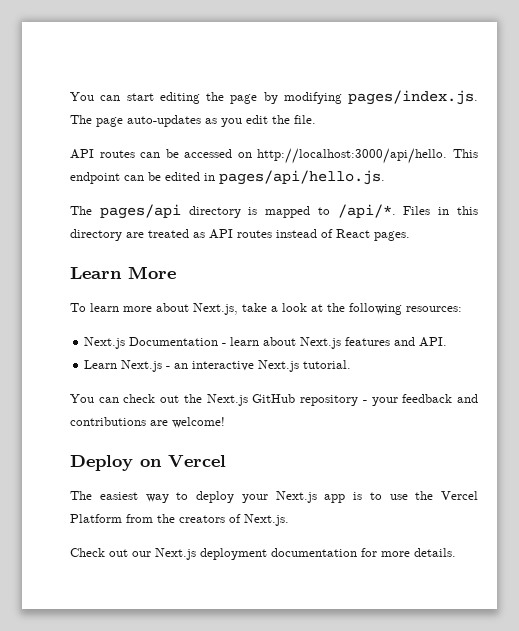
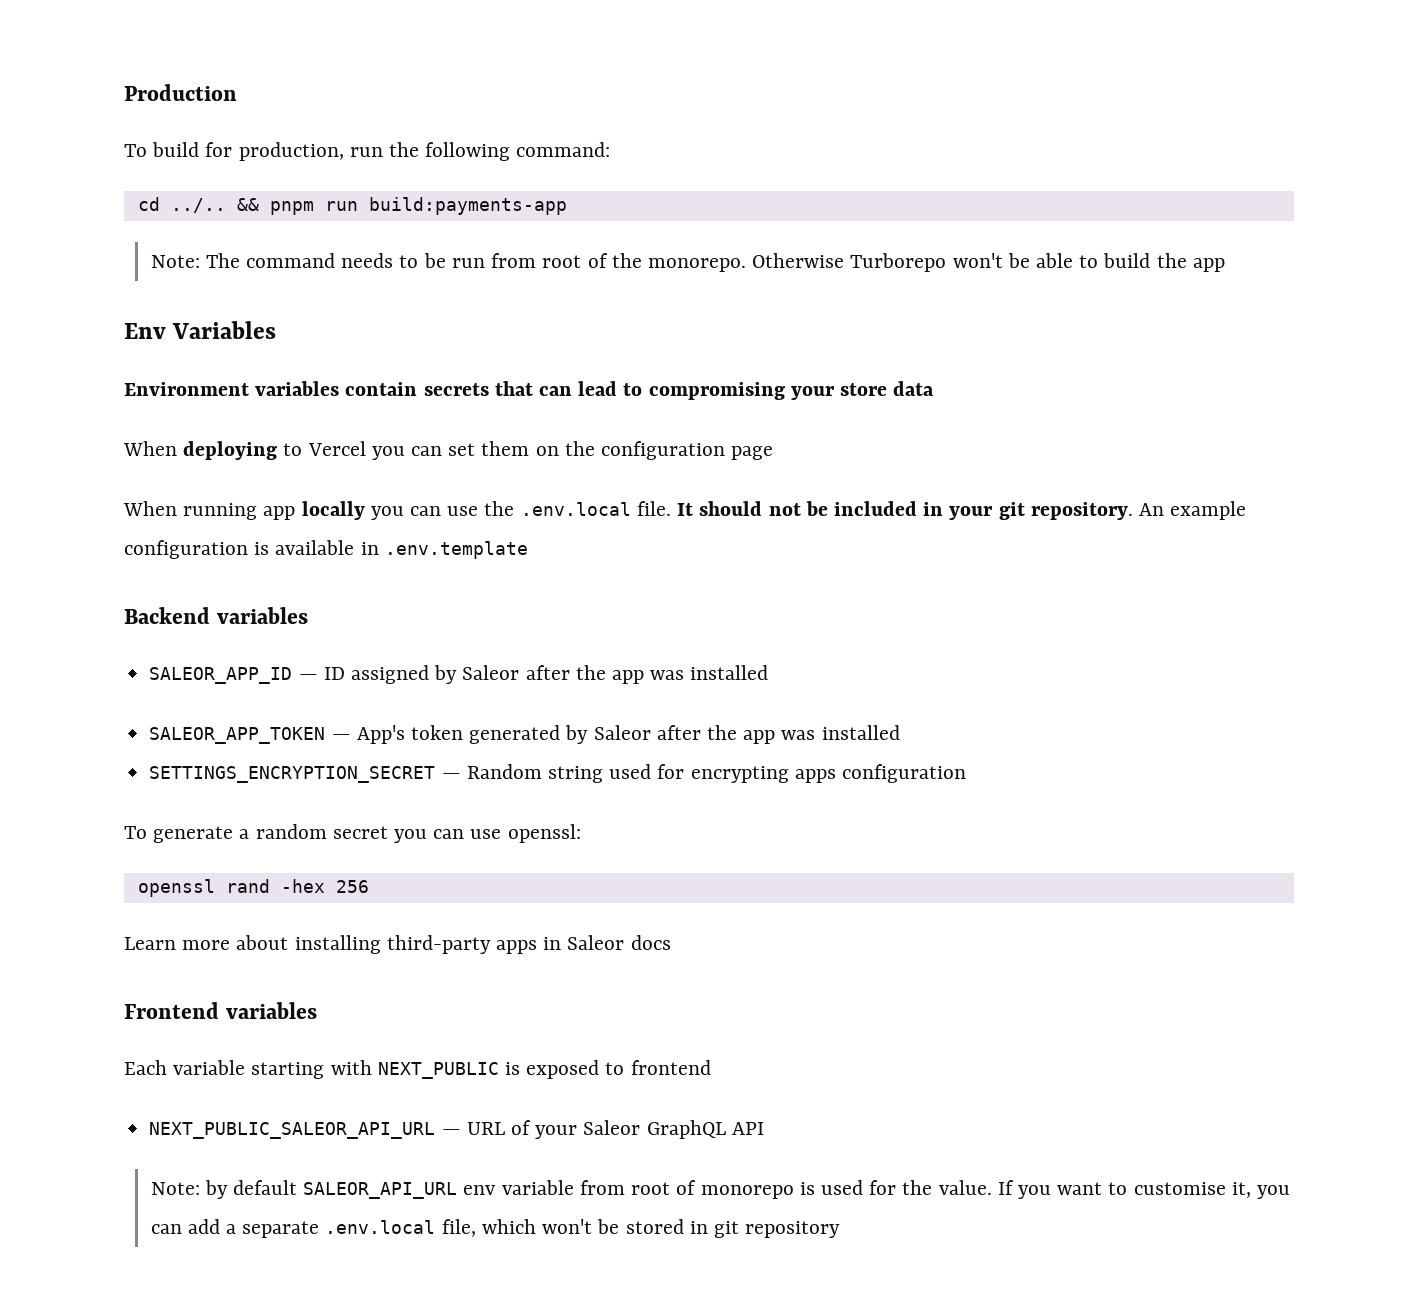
- You can start editing the page by modifying pages/index.js. The page auto-updates as you edit the file.
- API routes can be accessed on http://localhost:3000/api/hello. This endpoint can be edited in pages/api/hello.js.
- The pages/api directory is mapped to /api/*. Files in this directory are treated as API routes instead of React pages.
- Learn More
- To learn more about Next.js, take a look at the following resources:
- Next.js Documentation - learn about Next.js features and API.
- Learn Next.js - an interactive Next.js tutorial.
- You can check out the Next.js GitHub repository - your feedback and contributions are welcome!
- Deploy on Vercel
- The easiest way to deploy your Next.js app is to use the Vercel Platform from the creators of Next.js.
- Check out our Next.js deployment documentation for more details.
+ Production
+ To build for production, run the following command:
+ cd ../.. && pnpm run build:payments-app
+ Note: The command needs to be run from root of the monorepo. Otherwise Turborepo won't be able to build the app
+ Env Variables
+ Environment variables contain secrets that can lead to compromising your store data
+ When deploying to Vercel you can set them on the configuration page
+ When running app locally you can use the .env.local file. It should not be included in your git repository. An example configuration is available in .env.template
+ Backend variables
+ SALEOR_APP_ID — ID assigned by Saleor after the app was installed
+ SALEOR_APP_TOKEN — App's token generated by Saleor after the app was installed
+ SETTINGS_ENCRYPTION_SECRET — Random string used for encrypting apps configuration
+ To generate a random secret you can use openssl:
+ openssl rand -hex 256
+ Learn more about installing third-party apps in Saleor docs
+ Frontend variables
+ Each variable starting with NEXT_PUBLIC is exposed to frontend
+ NEXT_PUBLIC_SALEOR_API_URL — URL of your Saleor GraphQL API
+ Note: by default SALEOR_API_URL env variable from root of monorepo is used for the value. If you want to customise it, you can add a separate .env.local file, which won't be stored in git repository

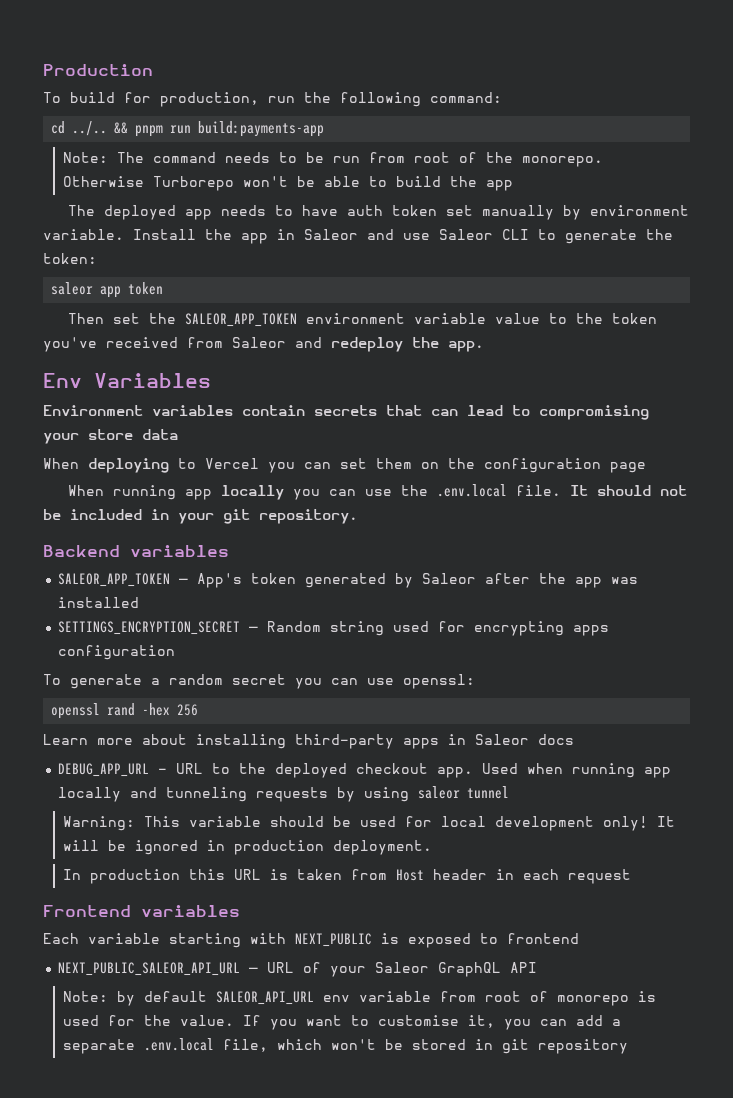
+ The deployed app needs to have auth token set manually by environment variable. Install the app in Saleor and use Saleor CLI to generate the token:
+ saleor app token
+ Then set the SALEOR_APP_TOKEN environment variable value to the token you've received from Saleor and redeploy the app.
- It should not be included in your git repository. An example configuration is available in .env.template
+ It should not be included in your git repository.
  Backend variables
- SALEOR_APP_ID — ID assigned by Saleor after the app was installed
+ DEBUG_APP_URL - URL to the deployed checkout app. Used when running app locally and tunneling requests by using saleor tunnel
+ Warning: This variable should be used for local development only! It will be ignored in production deployment.
+ In production this URL is taken from Host header in each request

